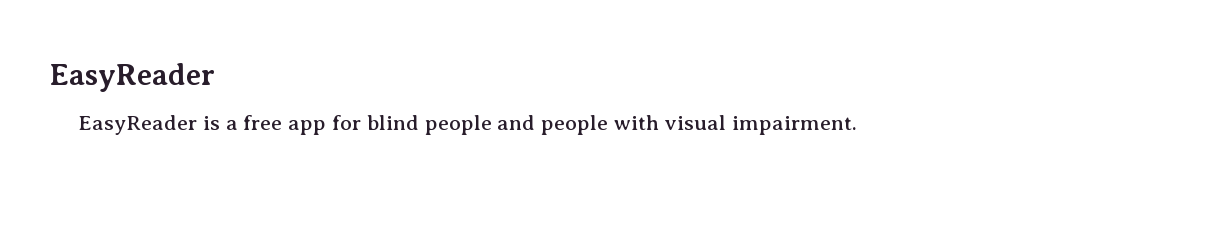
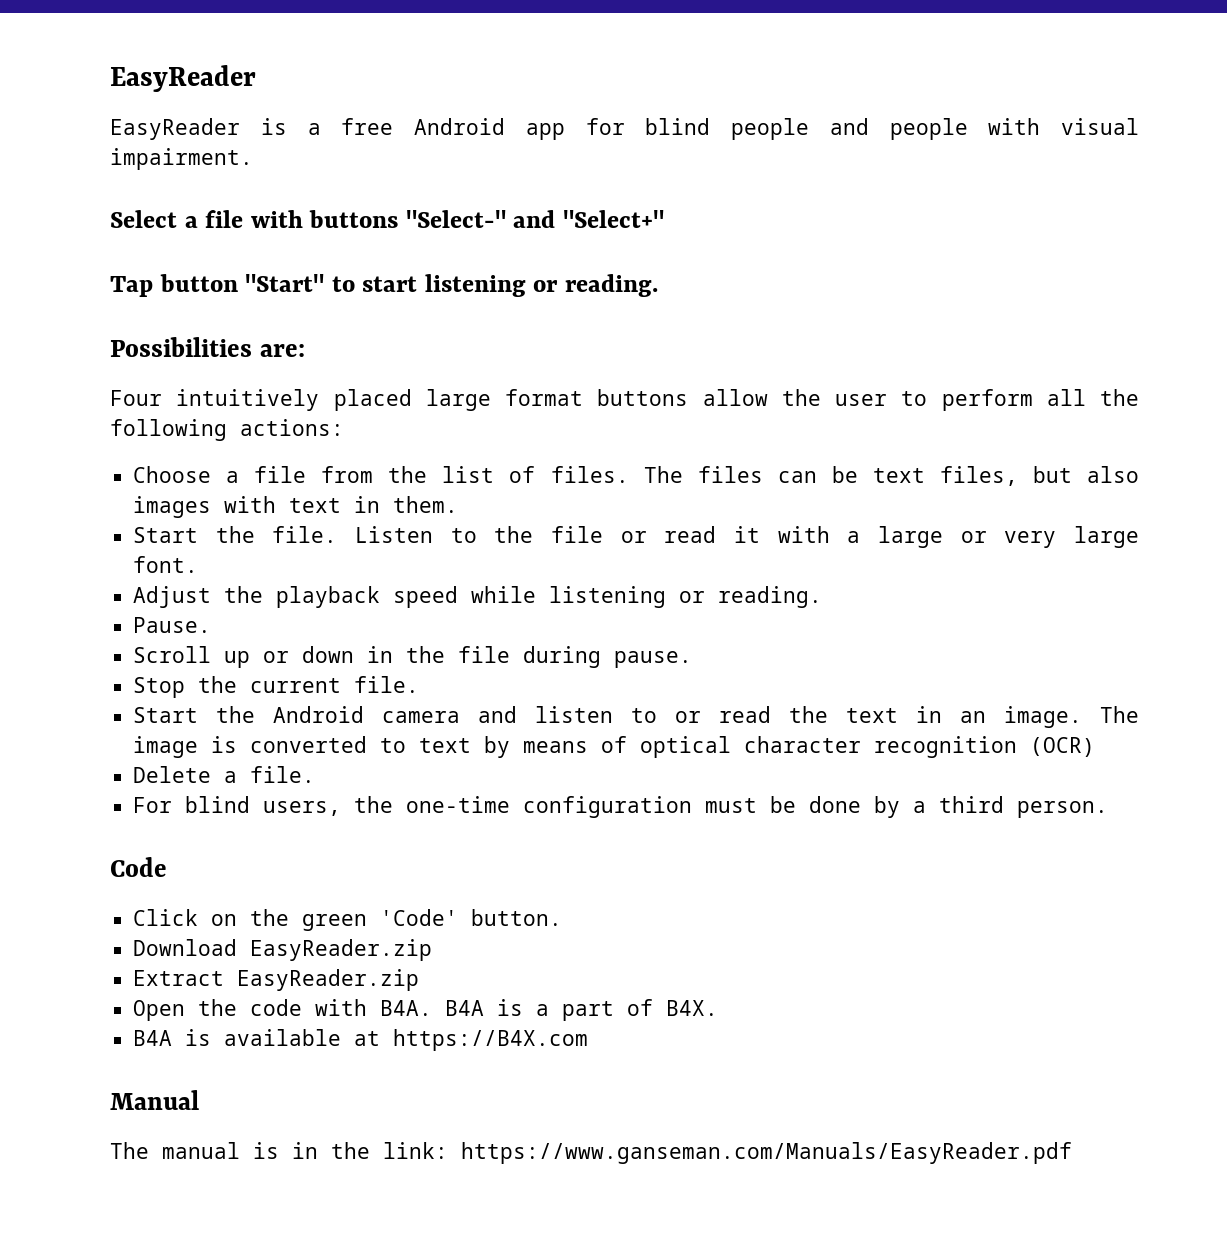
- EasyReader is a free app for blind people and people with visual impairment.
+ EasyReader is a free Android app for blind people and people with visual impairment.
+ Select a file with buttons "Select-" and "Select+"
+ Tap button "Start" to start listening or reading.
+ Possibilities are:
+ Four intuitively placed large format buttons allow the user to perform all the following actions:
+ Choose a file from the list of files. The files can be text files, but also images with text in them.
+ Start the file. Listen to the file or read it with a large or very large font.
+ Adjust the playback speed while listening or reading.
+ Pause.
+ Scroll up or down in the file during pause.
+ Stop the current file.
+ Start the Android camera and listen to or read the text in an image. The image is converted to text by means of optical character recognition (OCR)
+ Delete a file.
+ For blind users, the one-time configuration must be done by a third person.
+ Code
+ Click on the green 'Code' button.
+ Download EasyReader.zip
+ Extract EasyReader.zip
+ Open the code with B4A. B4A is a part of B4X.
+ B4A is available at https://B4X.com
+ Manual
+ The manual is in the link: https://www.ganseman.com/Manuals/EasyReader.pdf

